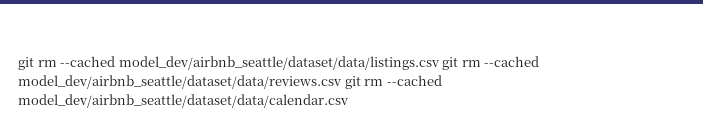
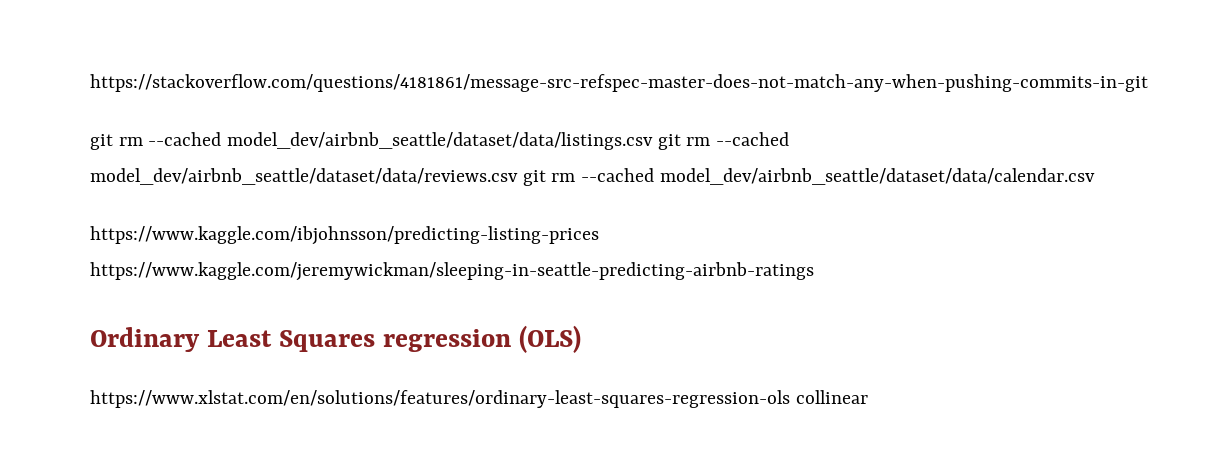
+ https://stackoverflow.com/questions/4181861/message-src-refspec-master-does-not-match-any-when-pushing-commits-in-git
+ https://www.kaggle.com/ibjohnsson/predicting-listing-prices https://www.kaggle.com/jeremywickman/sleeping-in-seattle-predicting-airbnb-ratings
+ Ordinary Least Squares regression (OLS)
+ https://www.xlstat.com/en/solutions/features/ordinary-least-squares-regression-ols collinear

